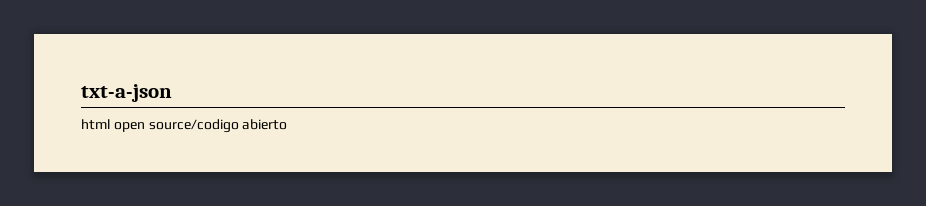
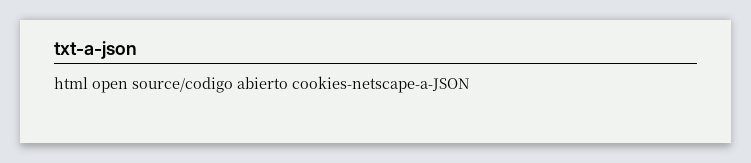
- html open source/codigo abierto
+ html open source/codigo abierto cookies-netscape-a-JSON

